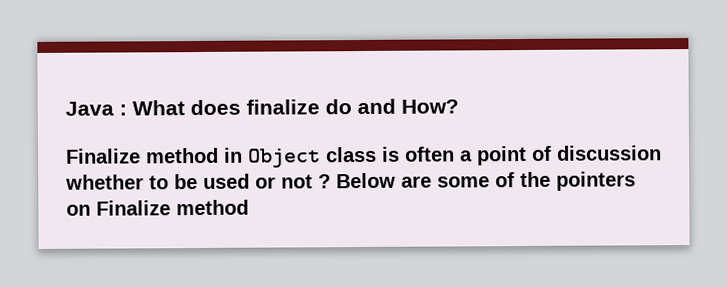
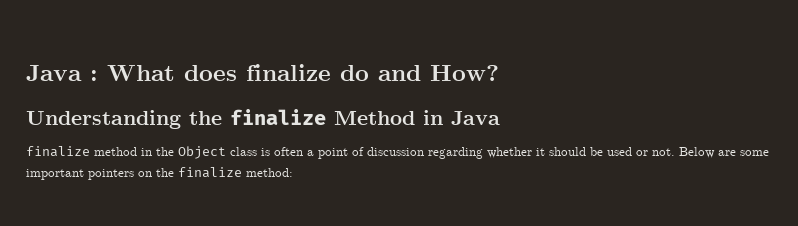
- Finalize method in Object class is often a point of discussion whether to be used or not ?
+ Understanding the finalize Method in Java
+ finalize method in the Object class is often a point of discussion regarding whether it should be used or not.
- Below are some of the pointers on Finalize method
+ Below are some important pointers on the finalize method:

